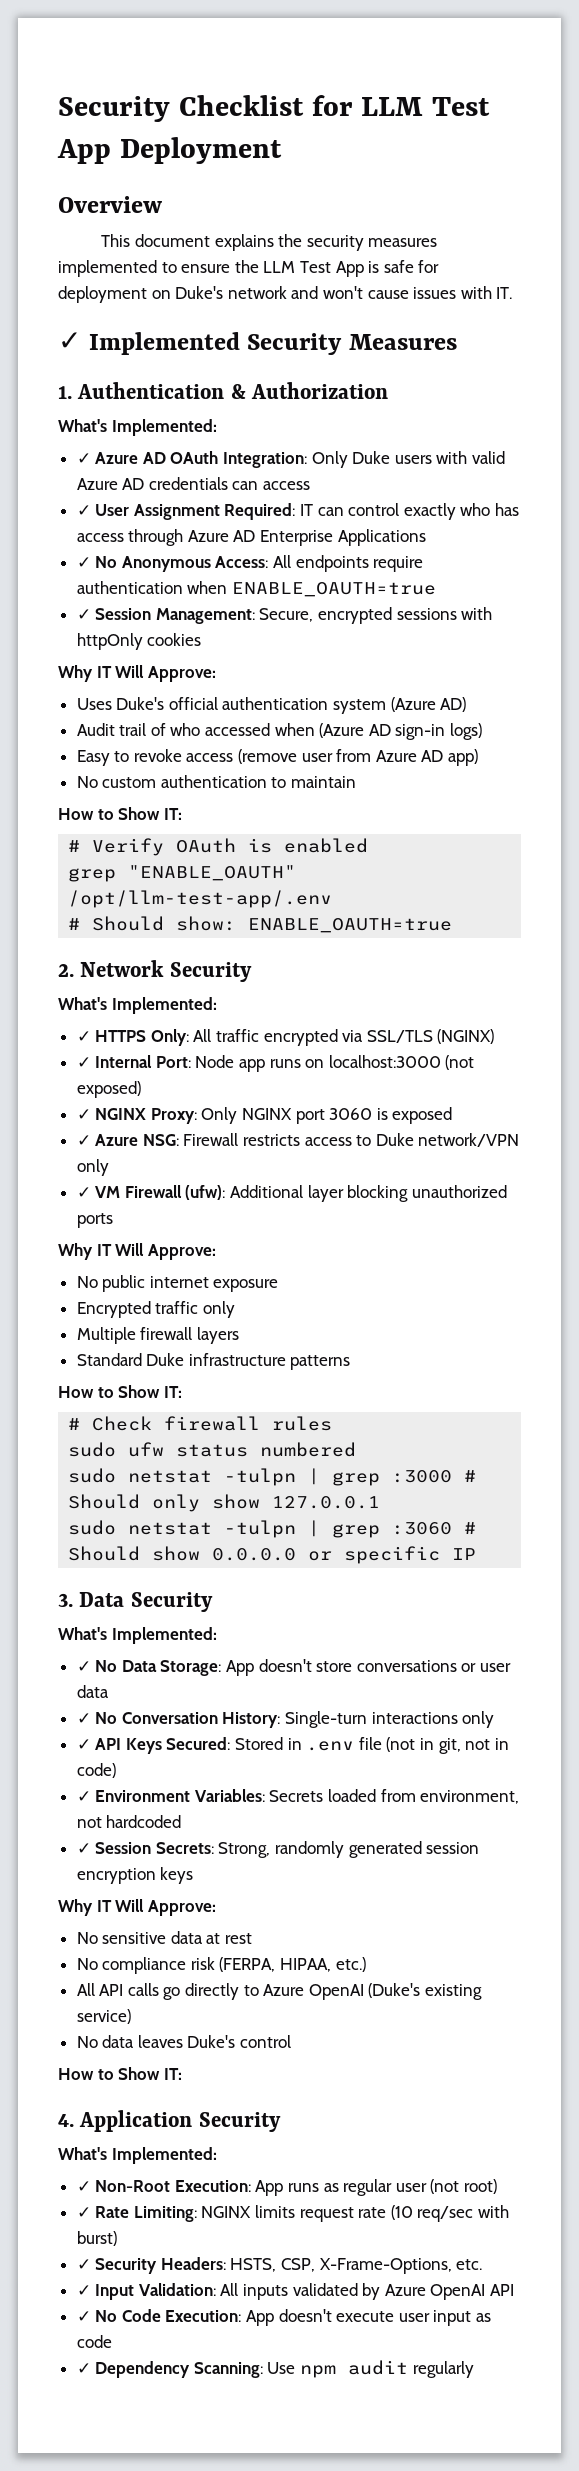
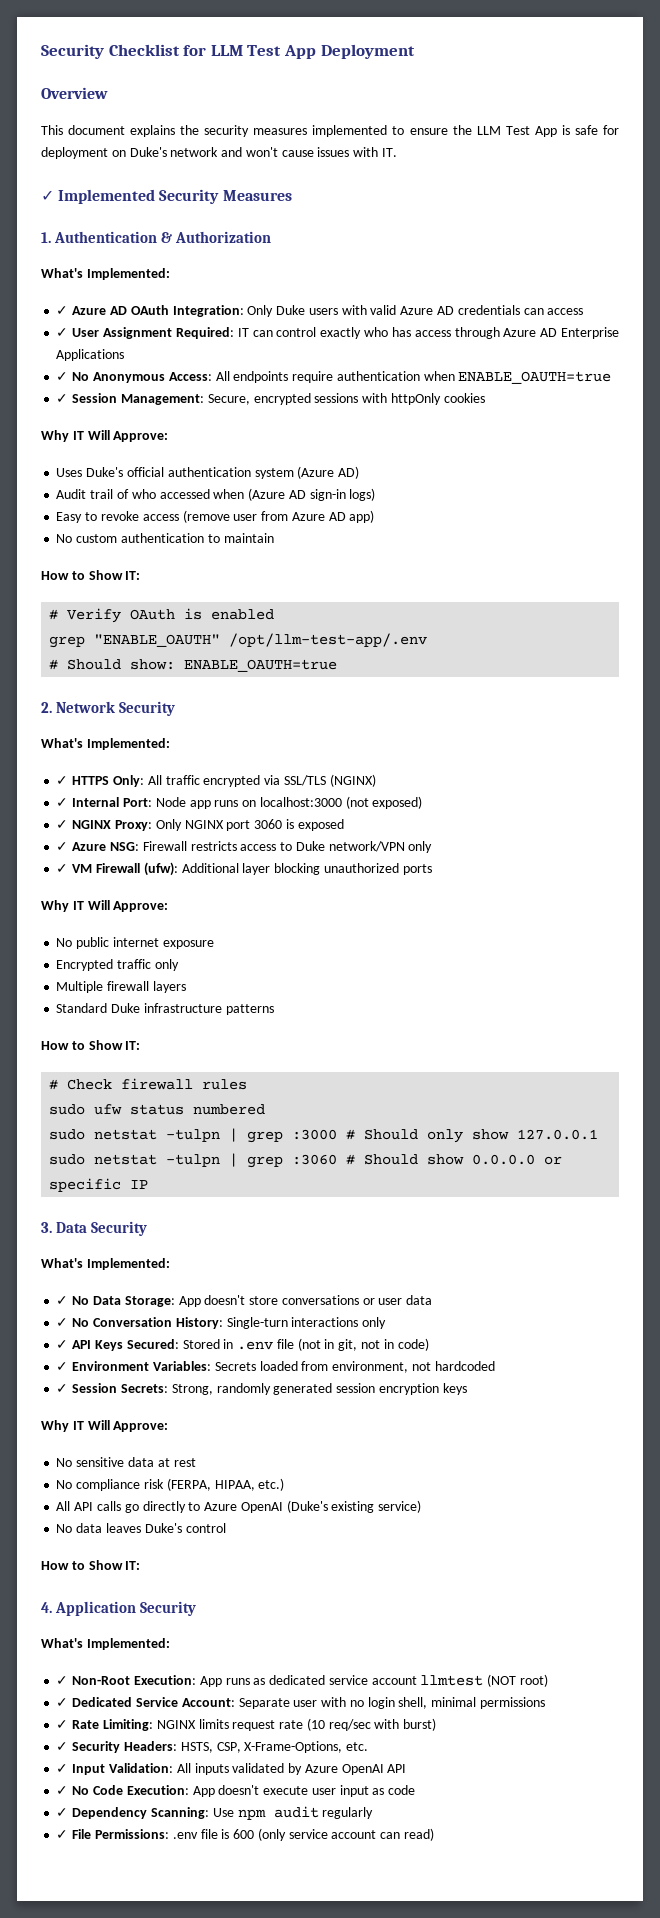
- ✓ Non-Root Execution: App runs as regular user (not root)
+ ✓ Non-Root Execution: App runs as dedicated service account llmtest (NOT root)
+ ✓ Dedicated Service Account: Separate user with no login shell, minimal permissions
+ ✓ File Permissions: .env file is 600 (only service account can read)

